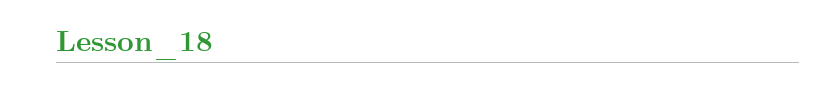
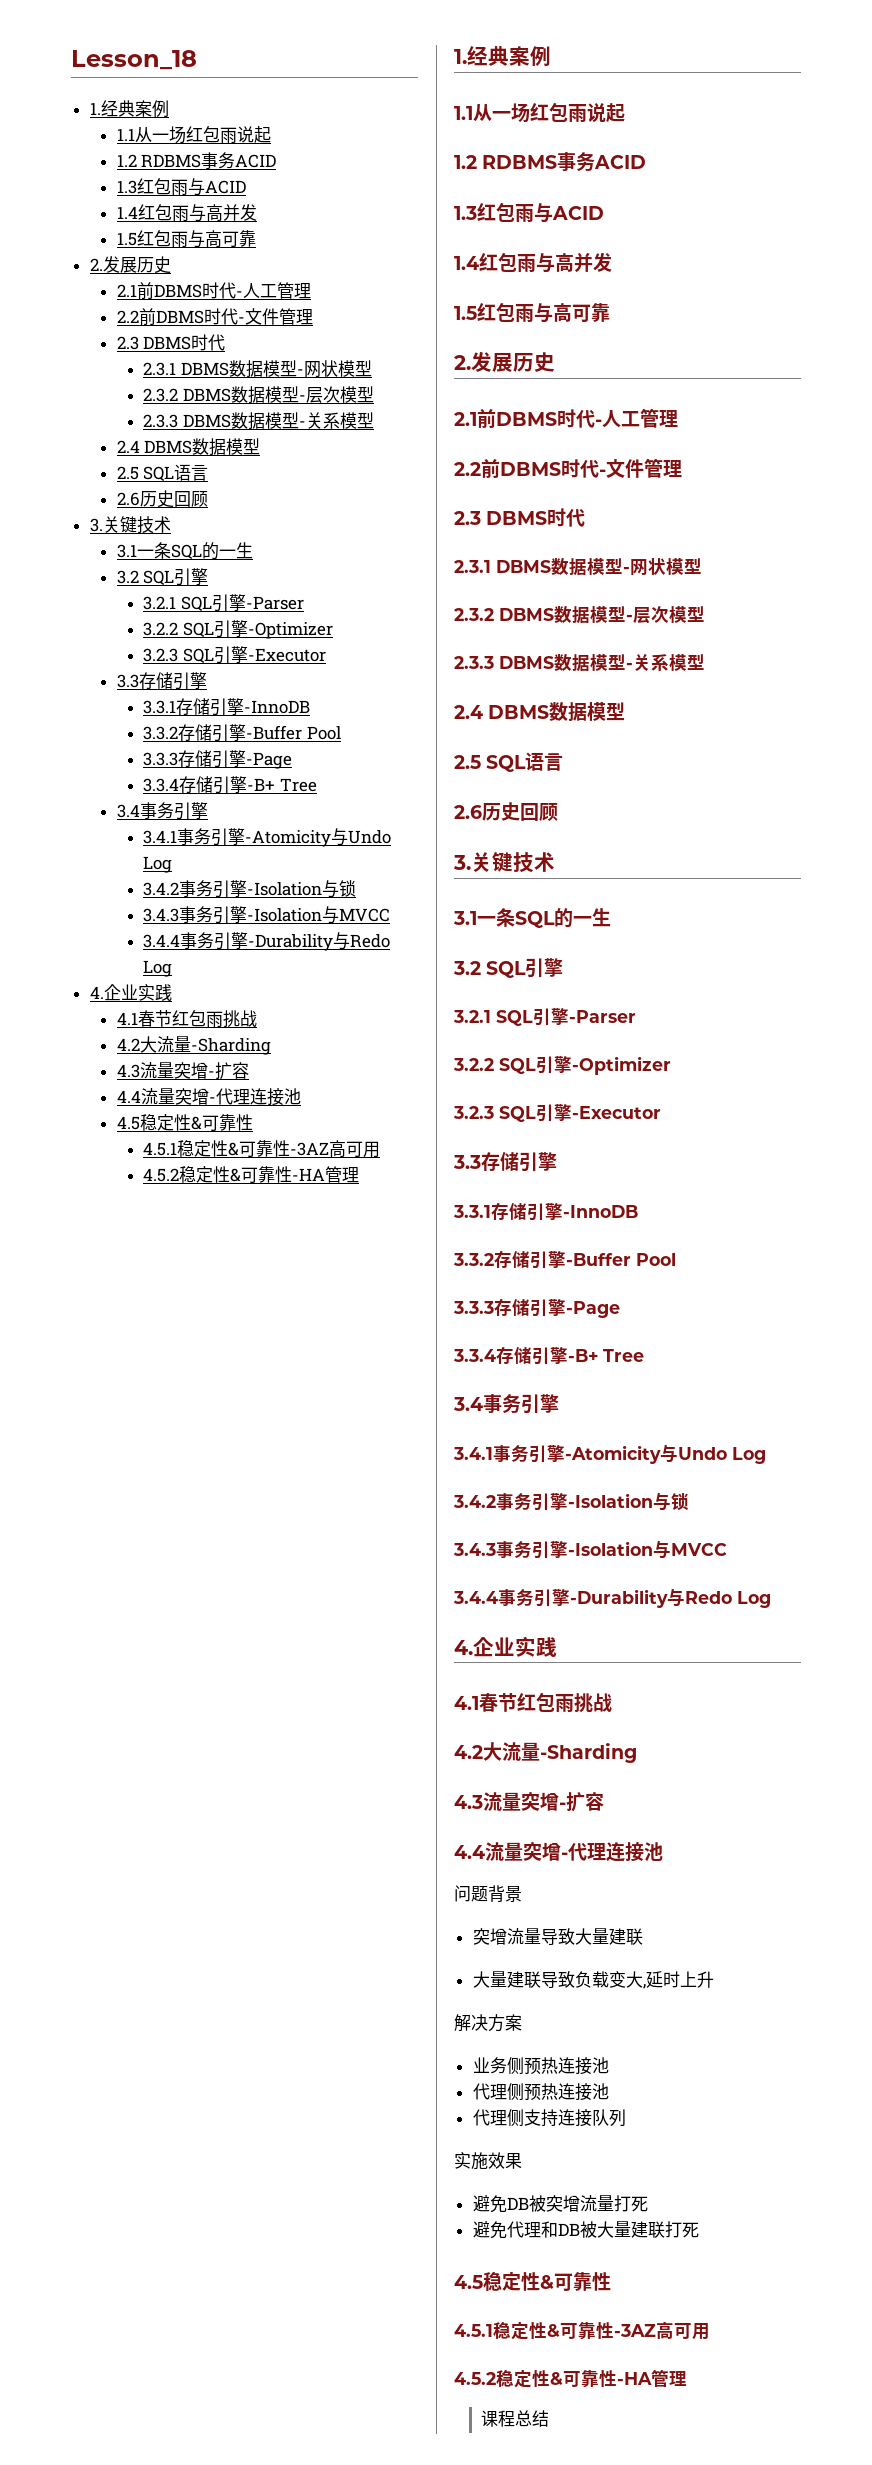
  Lesson_18
+ 1.经典案例
+ 1.1从一场红包雨说起
+ 1.2 RDBMS事务ACID
+ 1.3红包雨与ACID
+ 1.4红包雨与高并发
+ 1.5红包雨与高可靠
+ 2.发展历史
+ 2.1前DBMS时代-人工管理
+ 2.2前DBMS时代-文件管理
+ 2.3 DBMS时代
+ 2.3.1 DBMS数据模型-网状模型
+ 2.3.2 DBMS数据模型-层次模型
+ 2.3.3 DBMS数据模型-关系模型
+ 2.4 DBMS数据模型
+ 2.5 SQL语言
+ 2.6历史回顾
+ 3.关键技术
+ 3.1一条SQL的一生
+ 3.2 SQL引擎
+ 3.2.1 SQL引擎-Parser
+ 3.2.2 SQL引擎-Optimizer
+ 3.2.3 SQL引擎-Executor
+ 3.3存储引擎
+ 3.3.1存储引擎-InnoDB
+ 3.3.2存储引擎-Buffer Pool
+ 3.3.3存储引擎-Page
+ 3.3.4存储引擎-B+ Tree
+ 3.4事务引擎
+ 3.4.1事务引擎-Atomicity与Undo Log
+ 3.4.2事务引擎-Isolation与锁
+ 3.4.3事务引擎-Isolation与MVCC
+ 3.4.4事务引擎-Durability与Redo Log
+ 4.企业实践
+ 4.1春节红包雨挑战
+ 4.2大流量-Sharding
+ 4.3流量突增-扩容
+ 4.4流量突增-代理连接池
+ 4.5稳定性&可靠性
+ 4.5.1稳定性&可靠性-3AZ高可用
+ 4.5.2稳定性&可靠性-HA管理
+ 1.经典案例
+ 1.1从一场红包雨说起
+ 1.2 RDBMS事务ACID
+ 1.3红包雨与ACID
+ 1.4红包雨与高并发
+ 1.5红包雨与高可靠
+ 2.发展历史
+ 2.1前DBMS时代-人工管理
+ 2.2前DBMS时代-文件管理
+ 2.3 DBMS时代
+ 2.3.1 DBMS数据模型-网状模型
+ 2.3.2 DBMS数据模型-层次模型
+ 2.3.3 DBMS数据模型-关系模型
+ 2.4 DBMS数据模型
+ 2.5 SQL语言
+ 2.6历史回顾
+ 3.关键技术
+ 3.1一条SQL的一生
+ 3.2 SQL引擎
+ 3.2.1 SQL引擎-Parser
+ 3.2.2 SQL引擎-Optimizer
+ 3.2.3 SQL引擎-Executor
+ 3.3存储引擎
+ 3.3.1存储引擎-InnoDB
+ 3.3.2存储引擎-Buffer Pool
+ 3.3.3存储引擎-Page
+ 3.3.4存储引擎-B+ Tree
+ 3.4事务引擎
+ 3.4.1事务引擎-Atomicity与Undo Log
+ 3.4.2事务引擎-Isolation与锁
+ 3.4.3事务引擎-Isolation与MVCC
+ 3.4.4事务引擎-Durability与Redo Log
+ 4.企业实践
+ 4.1春节红包雨挑战
+ 4.2大流量-Sharding
+ 4.3流量突增-扩容
+ 4.4流量突增-代理连接池
+ 问题背景
+ 突增流量导致大量建联
+ 大量建联导致负载变大,延时上升
+ 解决方案
+ 业务侧预热连接池
+ 代理侧预热连接池
+ 代理侧支持连接队列
+ 实施效果
+ 避免DB被突增流量打死
+ 避免代理和DB被大量建联打死
+ 4.5稳定性&可靠性
+ 4.5.1稳定性&可靠性-3AZ高可用
+ 4.5.2稳定性&可靠性-HA管理
+ 课程总结

